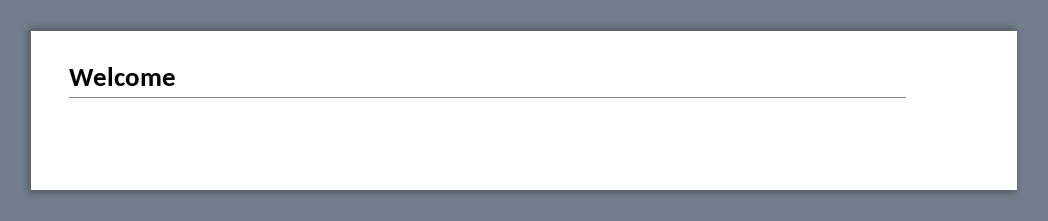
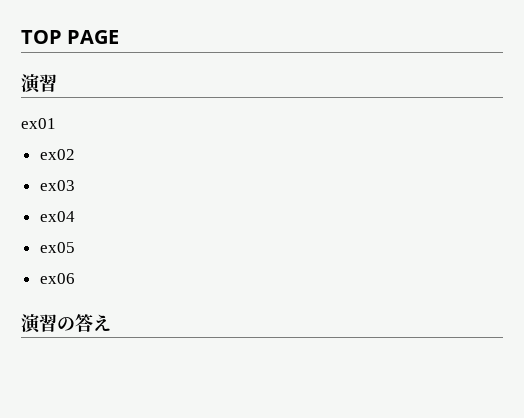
- Welcome
+ TOP PAGE
+ 演習
+ ex01
+ ex02
+ ex03
+ ex04
+ ex05
+ ex06
+ 演習の答え

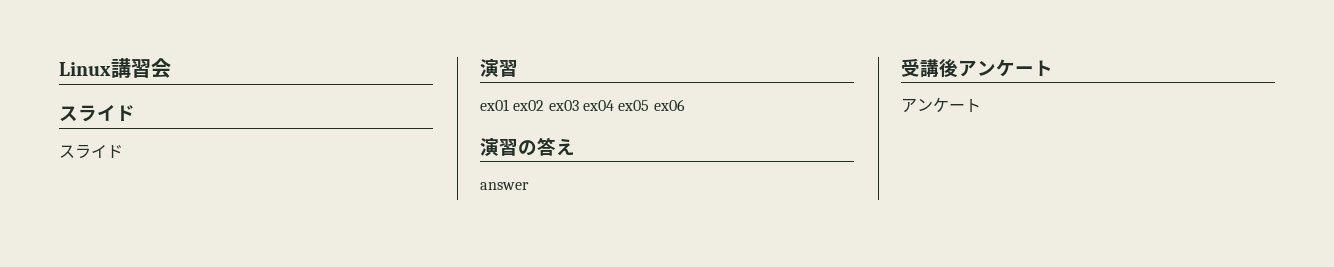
- TOP PAGE
+ Linux講習会
+ スライド
+ スライド
- ex01
- ex02
- ex03
- ex04
- ex05
- ex06
+ ex01 ex02 ex03 ex04 ex05 ex06
+ answer
+ 受講後アンケート
+ アンケート

